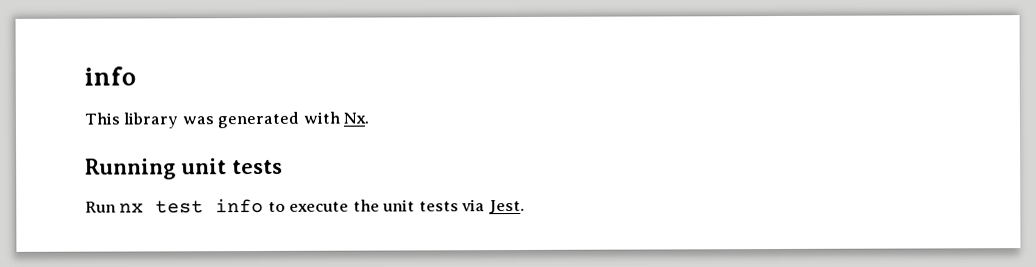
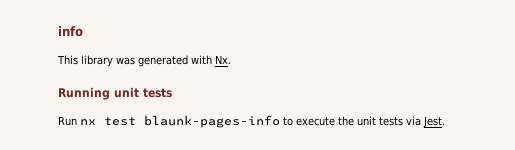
- Run nx test info to execute the unit tests via Jest.
+ Run nx test blaunk-pages-info to execute the unit tests via Jest.

